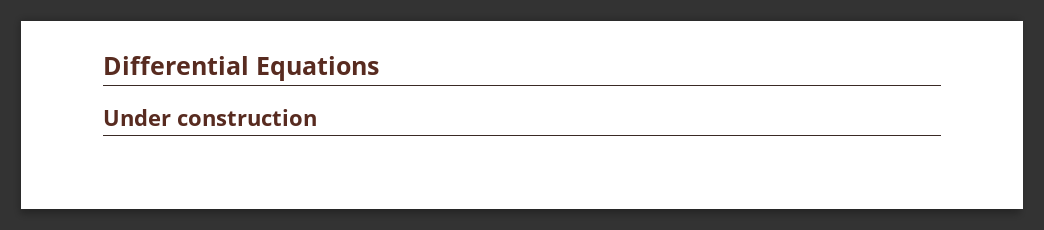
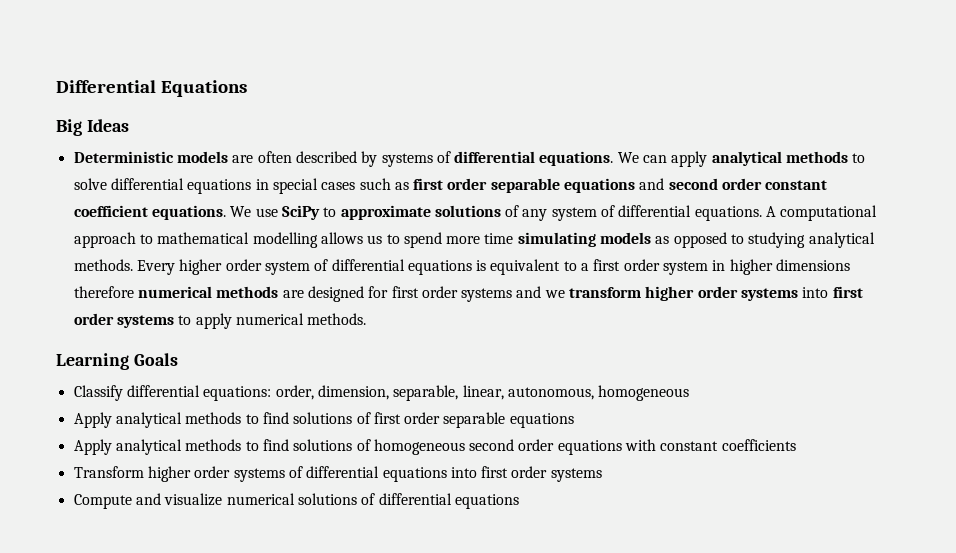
- Under construction
+ Big Ideas
+ Deterministic models are often described by systems of differential equations. We can apply analytical methods to solve differential equations in special cases such as first order separable equations and second order constant coefficient equations. We use SciPy to approximate solutions of any system of differential equations. A computational approach to mathematical modelling allows us to spend more time simulating models as opposed to studying analytical methods. Every higher order system of differential equations is equivalent to a first order system in higher dimensions therefore numerical methods are designed for first order systems and we transform higher order systems into first order systems to apply numerical methods.
+ Learning Goals
+ Classify differential equations: order, dimension, separable, linear, autonomous, homogeneous
+ Apply analytical methods to find solutions of first order separable equations
+ Apply analytical methods to find solutions of homogeneous second order equations with constant coefficients
+ Transform higher order systems of differential equations into first order systems
+ Compute and visualize numerical solutions of differential equations

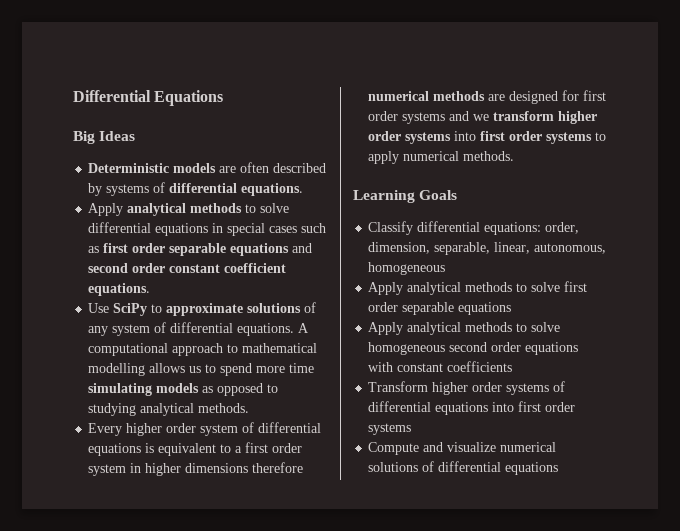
- Deterministic models are often described by systems of differential equations. We can apply analytical methods to solve differential equations in special cases such as first order separable equations and second order constant coefficient equations. We use SciPy to approximate solutions of any system of differential equations.
+ Deterministic models are often described by systems of differential equations.
+ Apply analytical methods to solve differential equations in special cases such as first order separable equations and second order constant coefficient equations.
+ Use SciPy to approximate solutions of any system of differential equations.
- A computational approach to mathematical modelling allows us to spend more time simulating models as opposed to studying analytical methods. Every higher order system of differential equations is equivalent to a first order system in higher dimensions therefore numerical methods are designed for first order systems and we transform higher order systems into first order systems to apply numerical methods.
+ A computational approach to mathematical modelling allows us to spend more time simulating models as opposed to studying analytical methods.
+ Every higher order system of differential equations is equivalent to a first order system in higher dimensions therefore numerical methods are designed for first order systems and we transform higher order systems into first order systems to apply numerical methods.
- Apply analytical methods to find solutions of first order separable equations
+ Apply analytical methods to solve first order separable equations
- Apply analytical methods to find solutions of homogeneous second order equations with constant coefficients
+ Apply analytical methods to solve homogeneous second order equations with constant coefficients

